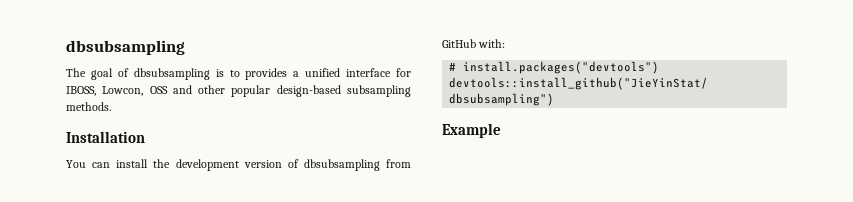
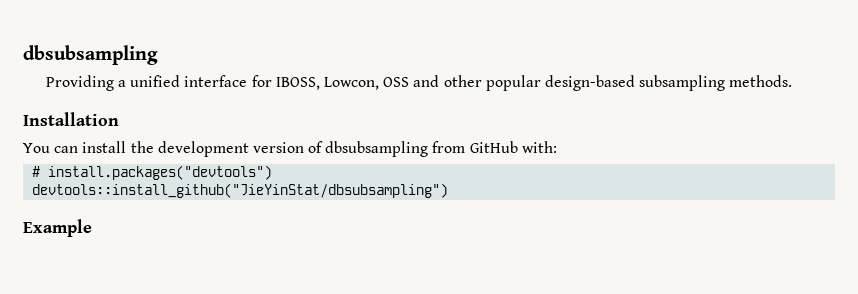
- The goal of dbsubsampling is to provides a unified interface for IBOSS, Lowcon, OSS and other popular design-based subsampling methods.
+ Providing a unified interface for IBOSS, Lowcon, OSS and other popular design-based subsampling methods.

